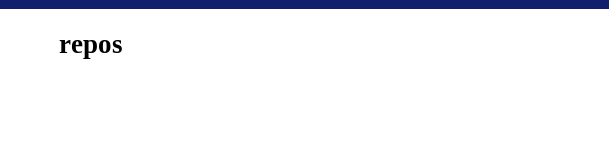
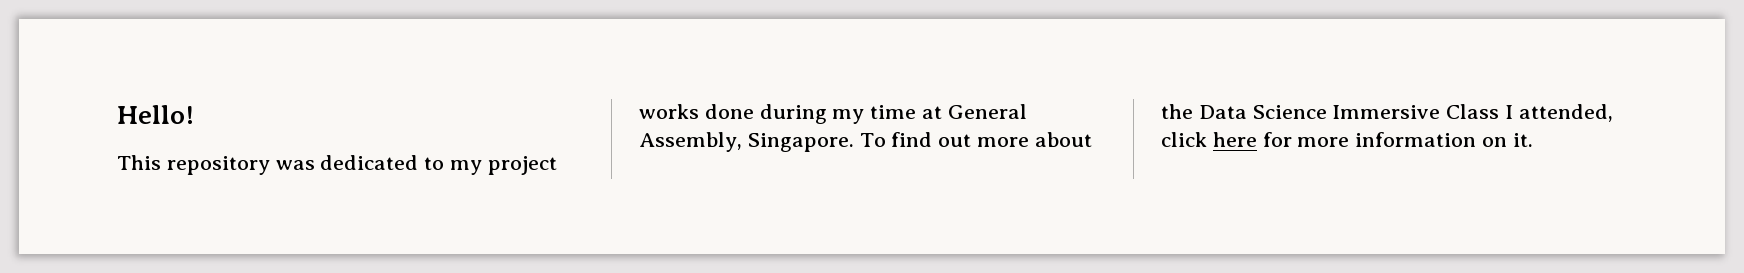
- repos
+ Hello!
+ This repository was dedicated to my project works done during my time at General Assembly, Singapore. To find out more about the Data Science Immersive Class I attended, click here for more information on it.

